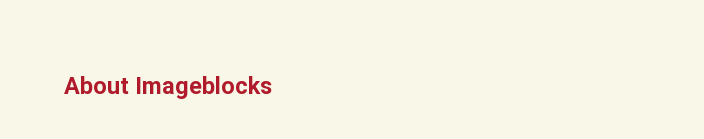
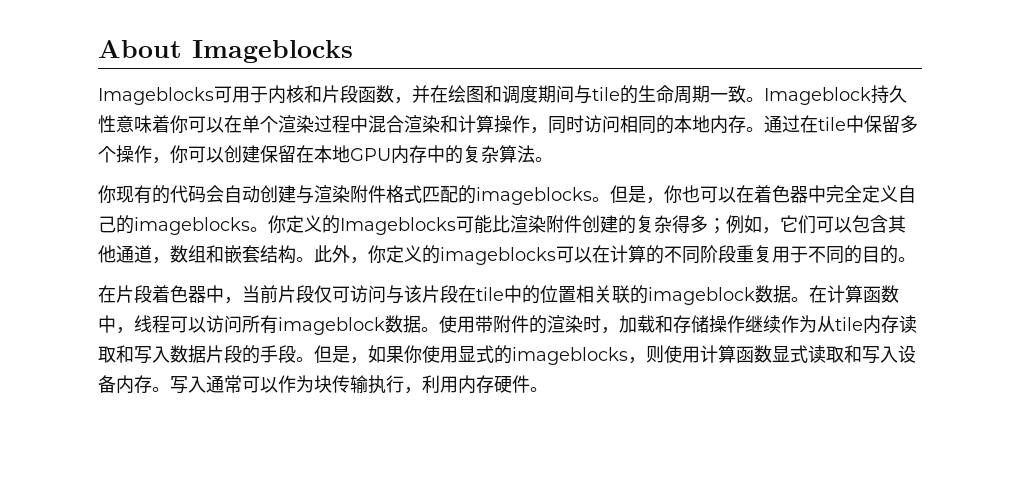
+ Imageblocks可用于内核和片段函数，并在绘图和调度期间与tile的生命周期一致。Imageblock持久性意味着你可以在单个渲染过程中混合渲染和计算操作，同时访问相同的本地内存。通过在tile中保留多个操作，你可以创建保留在本地GPU内存中的复杂算法。
+ 你现有的代码会自动创建与渲染附件格式匹配的imageblocks。但是，你也可以在着色器中完全定义自己的imageblocks。你定义的Imageblocks可能比渲染附件创建的复杂得多；例如，它们可以包含其他通道，数组和嵌套结构。此外，你定义的imageblocks可以在计算的不同阶段重复用于不同的目的。
+ 在片段着色器中，当前片段仅可访问与该片段在tile中的位置相关联的imageblock数据。在计算函数中，线程可以访问所有imageblock数据。使用带附件的渲染时，加载和存储操作继续作为从tile内存读取和写入数据片段的手段。但是，如果你使用显式的imageblocks，则使用计算函数显式读取和写入设备内存。写入通常可以作为块传输执行，利用内存硬件。

